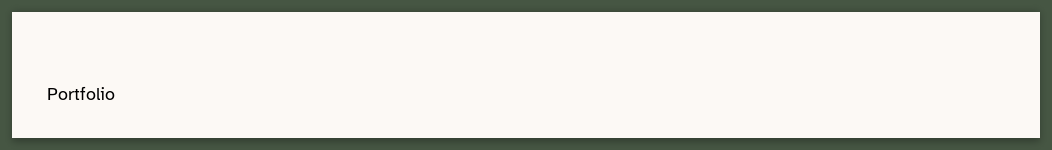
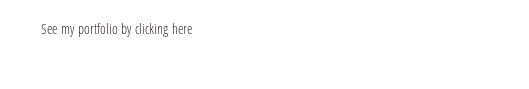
- Portfolio
+ See my portfolio by clicking here

